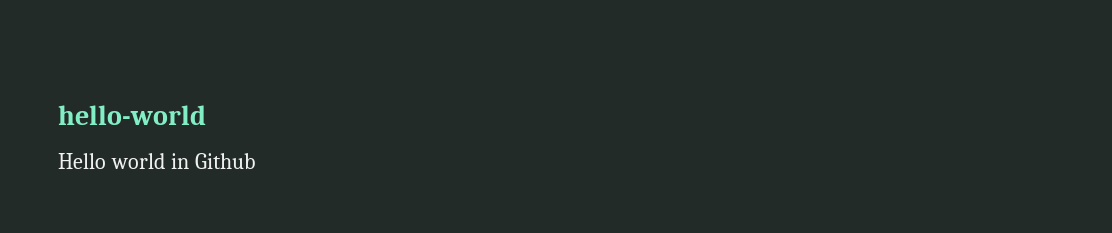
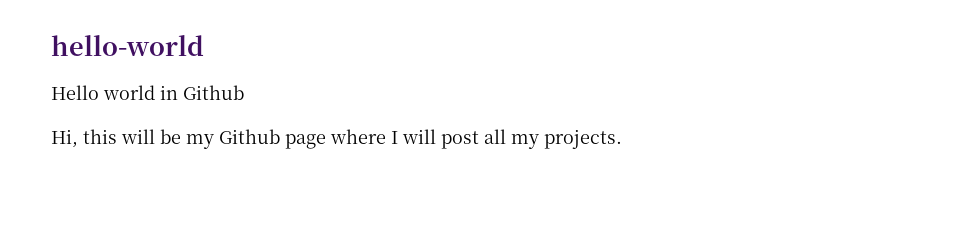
+ Hi, this will be my Github page where I will post all my projects.

